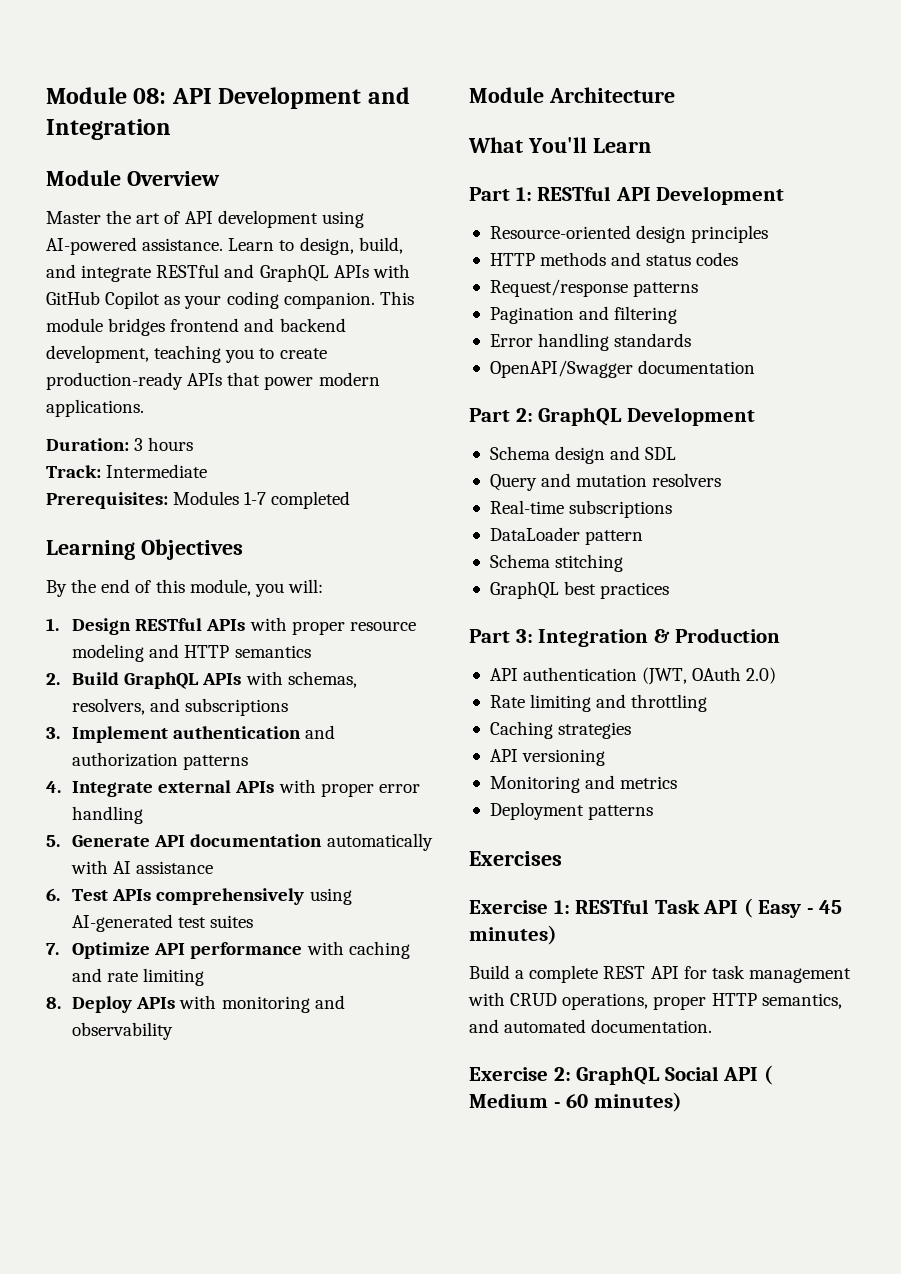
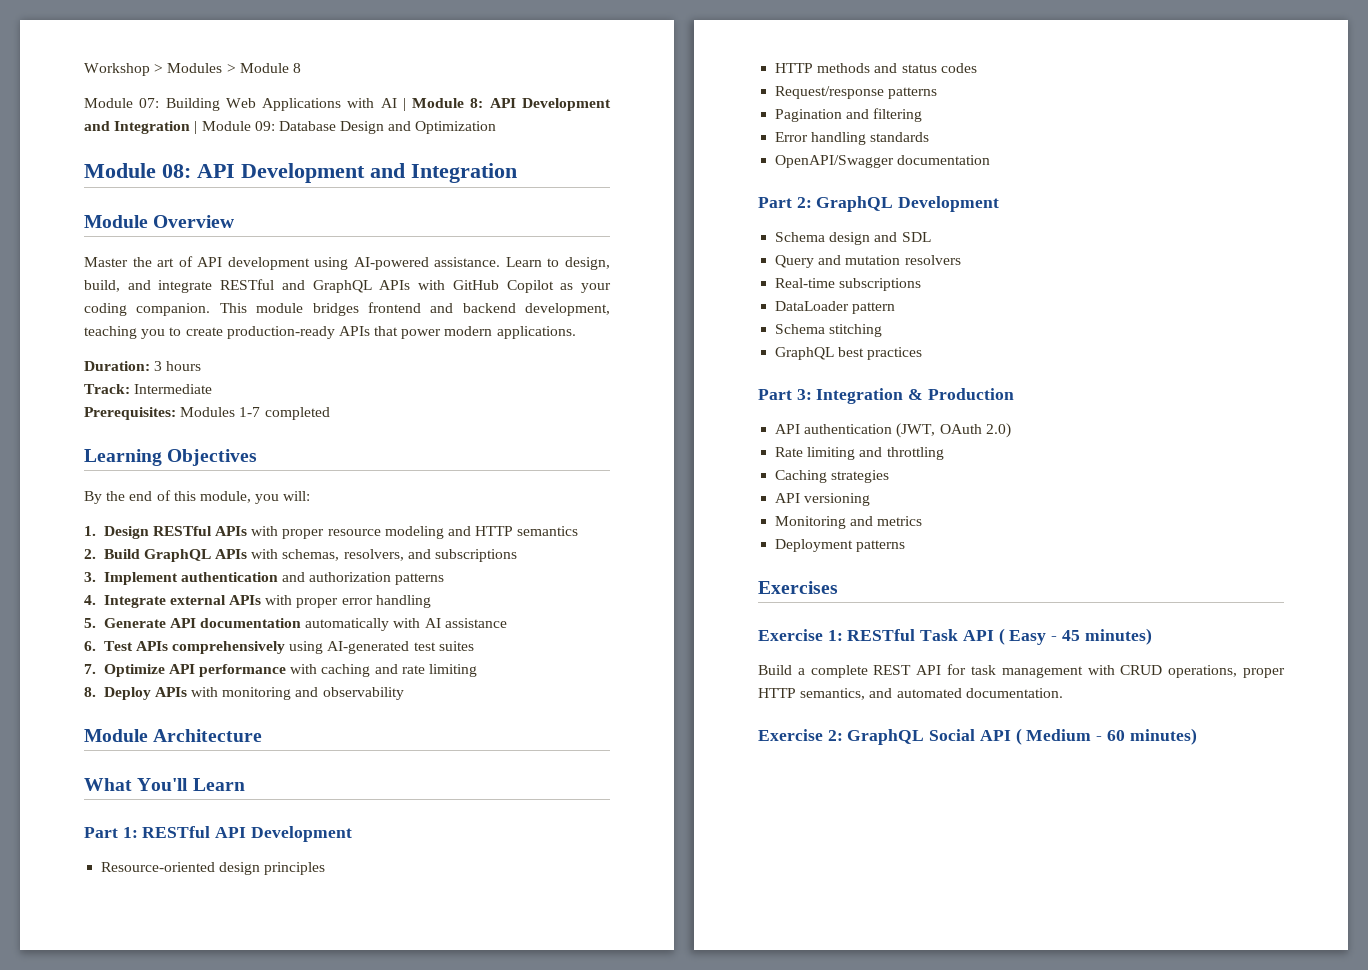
+ Workshop > Modules > Module 8
+ Module 07: Building Web Applications with AI | Module 8: API Development and Integration | Module 09: Database Design and Optimization

